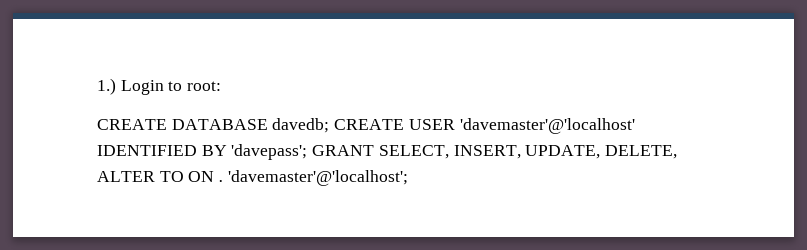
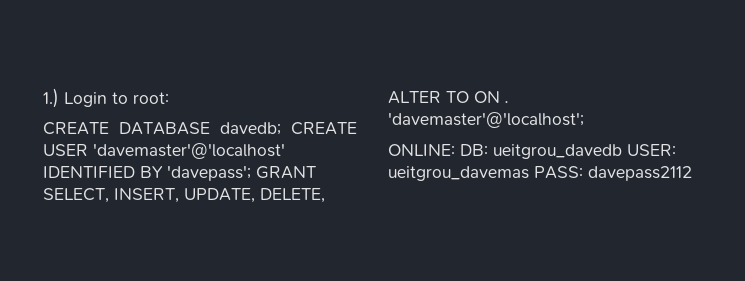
+ ONLINE: DB: ueitgrou_davedb USER: ueitgrou_davemas PASS: davepass2112

